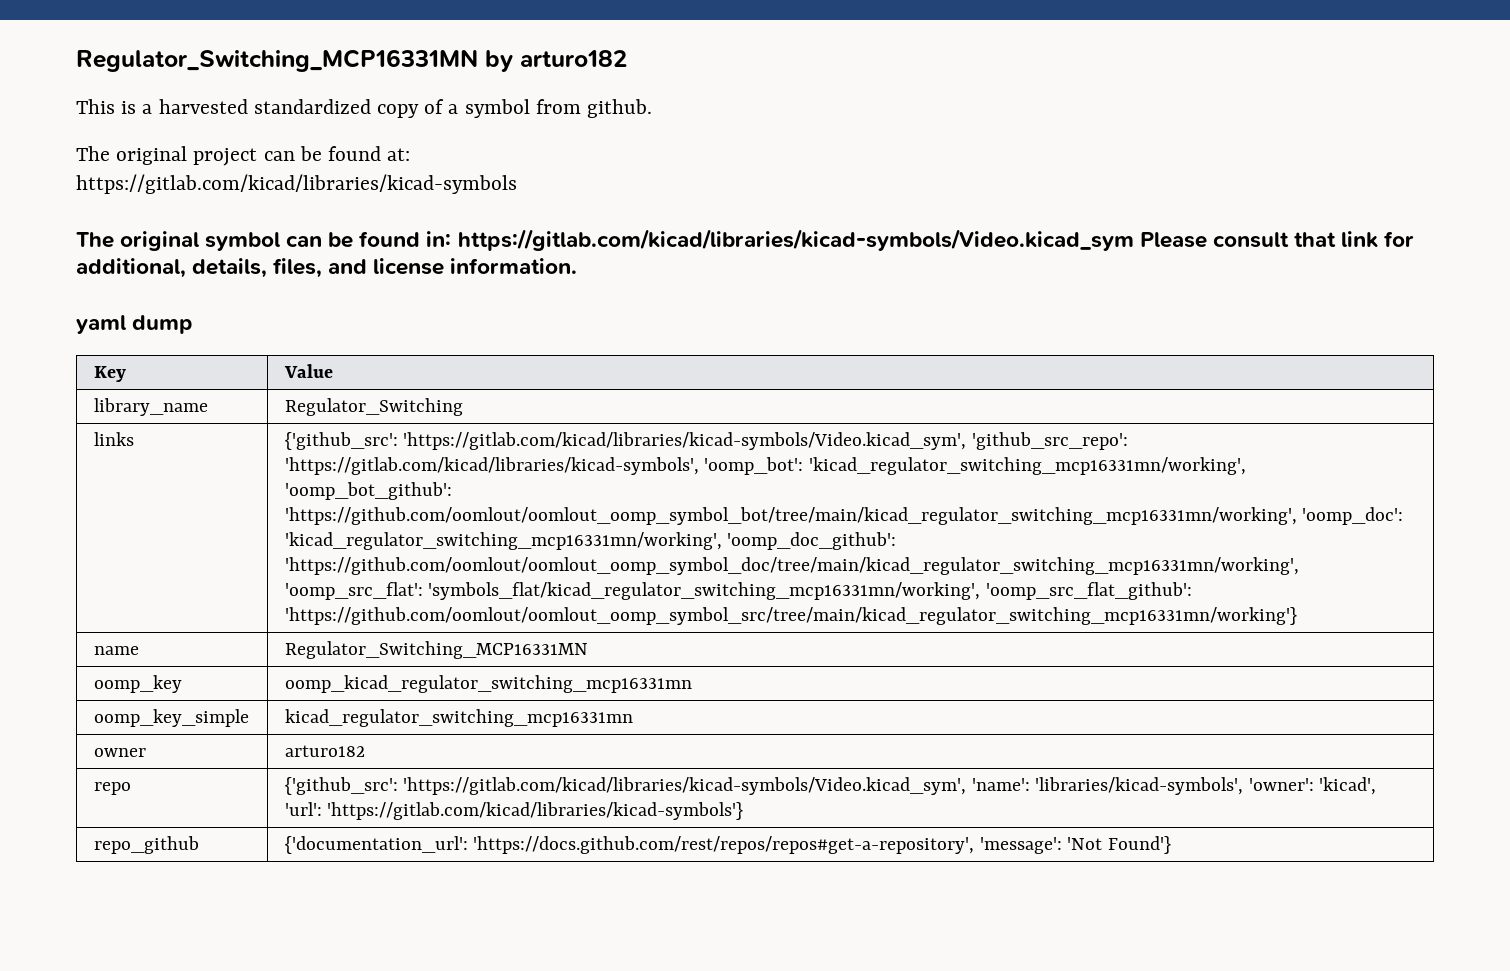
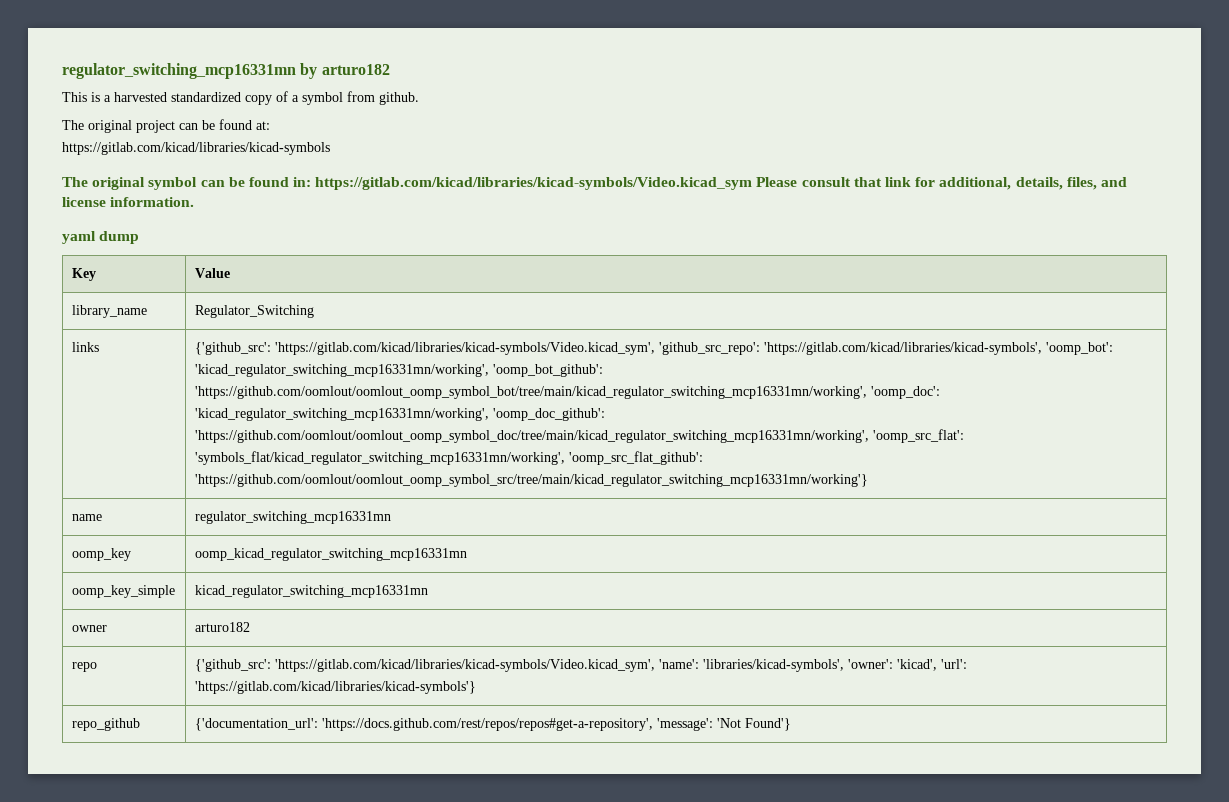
- Regulator_Switching_MCP16331MN by arturo182
+ regulator_switching_mcp16331mn by arturo182
- name | Regulator_Switching_MCP16331MN
+ name | regulator_switching_mcp16331mn

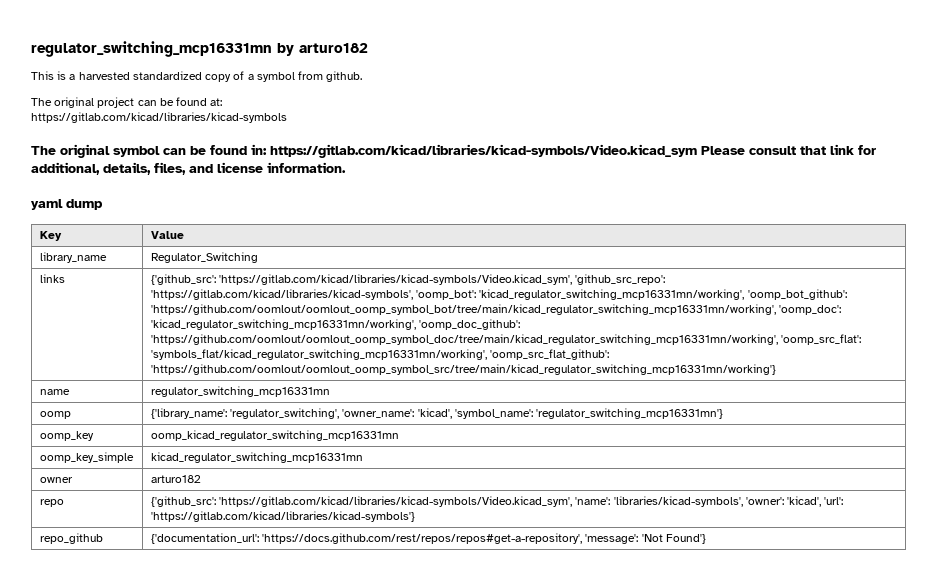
+ oomp | {'library_name': 'regulator_switching', 'owner_name': 'kicad', 'symbol_name': 'regulator_switching_mcp16331mn'}

